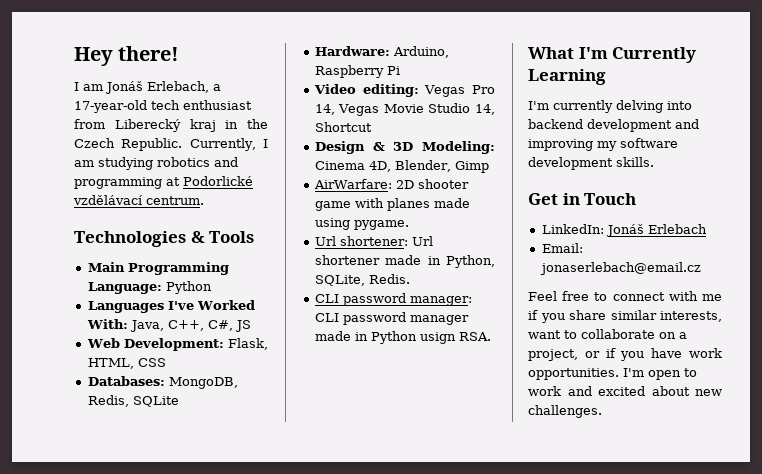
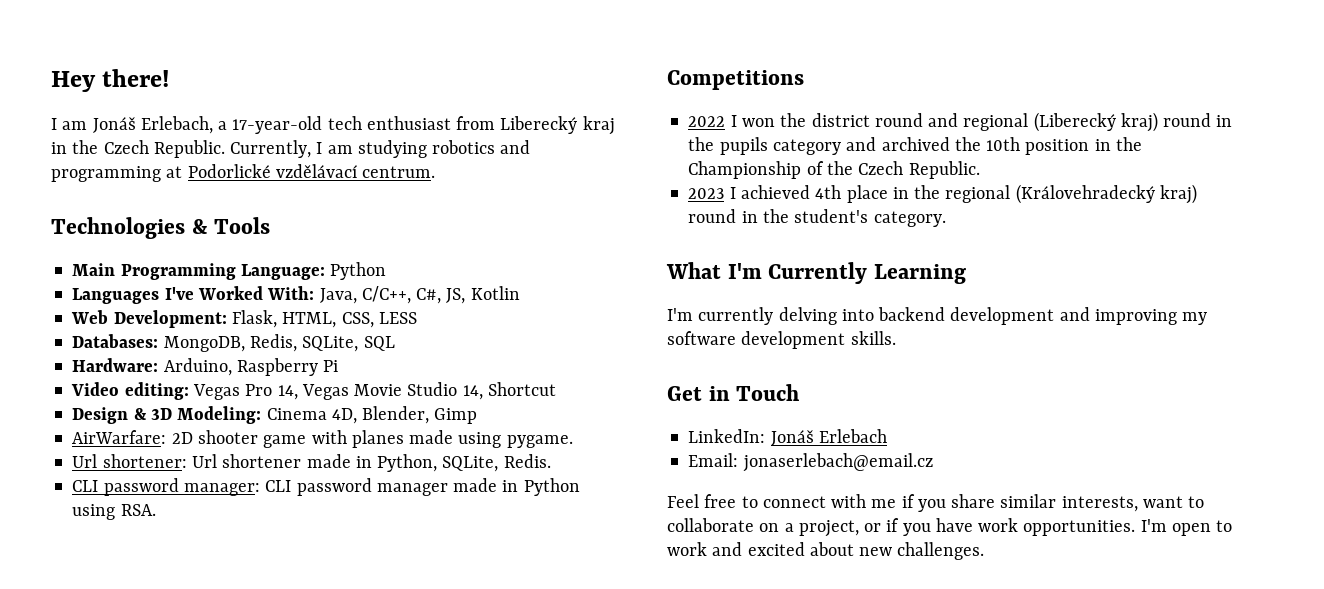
- Languages I've Worked With: Java, C++, C#, JS
+ Languages I've Worked With: Java, C/C++, C#, JS, Kotlin
- Web Development: Flask, HTML, CSS
+ Web Development: Flask, HTML, CSS, LESS
- Databases: MongoDB, Redis, SQLite
+ Databases: MongoDB, Redis, SQLite, SQL
- CLI password manager: CLI password manager made in Python usign RSA.
+ CLI password manager: CLI password manager made in Python using RSA.
+ Competitions
+ 2022 I won the district round and regional (Liberecký kraj) round in the pupils category and archived the 10th position in the Championship of the Czech Republic.
+ 2023 I achieved 4th place in the regional (Královehradecký kraj) round in the student's category.

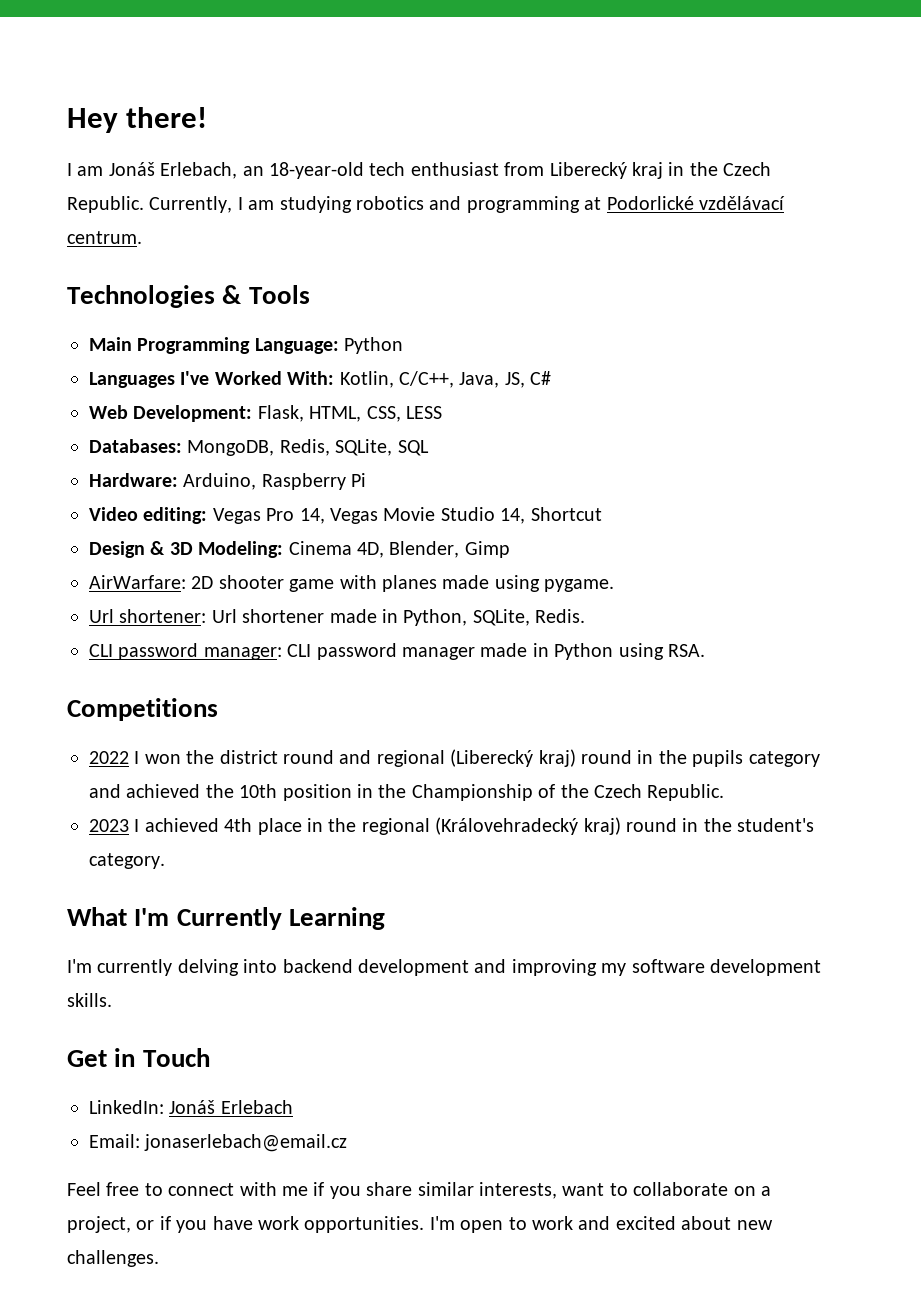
- I am Jonáš Erlebach, a 17-year-old tech enthusiast from Liberecký kraj in the Czech Republic.
+ I am Jonáš Erlebach, an 18-year-old tech enthusiast from Liberecký kraj in the Czech Republic.
- Languages I've Worked With: Java, C/C++, C#, JS, Kotlin
+ Languages I've Worked With: Kotlin, C/C++, Java, JS, C#
- 2022 I won the district round and regional (Liberecký kraj) round in the pupils category and archived the 10th position in the Championship of the Czech Republic.
+ 2022 I won the district round and regional (Liberecký kraj) round in the pupils category and achieved the 10th position in the Championship of the Czech Republic.

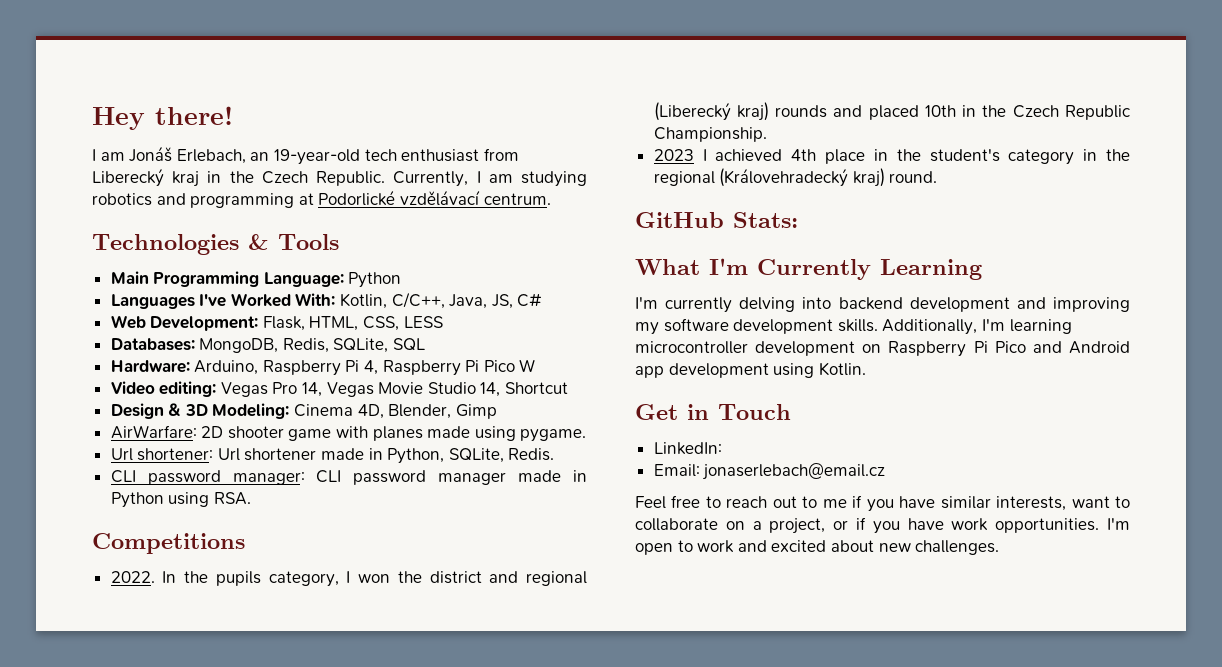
- I am Jonáš Erlebach, an 18-year-old tech enthusiast from Liberecký kraj in the Czech Republic.
+ I am Jonáš Erlebach, an 19-year-old tech enthusiast from Liberecký kraj in the Czech Republic.
- Hardware: Arduino, Raspberry Pi
+ Hardware: Arduino, Raspberry Pi 4, Raspberry Pi Pico W
- 2022 I won the district round and regional (Liberecký kraj) round in the pupils category and achieved the 10th position in the Championship of the Czech Republic.
+ 2022. In the pupils category, I won the district and regional (Liberecký kraj) rounds and placed 10th in the Czech Republic Championship.
- 2023 I achieved 4th place in the regional (Královehradecký kraj) round in the student's category.
+ 2023 I achieved 4th place in the student's category in the regional (Královehradecký kraj) round.
+ GitHub Stats:
+ Additionally, I'm learning microcontroller development on Raspberry Pi Pico and Android app development using Kotlin.
- LinkedIn: Jonáš Erlebach
+ LinkedIn:
- Feel free to connect with me if you share similar interests, want to collaborate on a project, or if you have work opportunities.
+ Feel free to reach out to me if you have similar interests, want to collaborate on a project, or if you have work opportunities.

